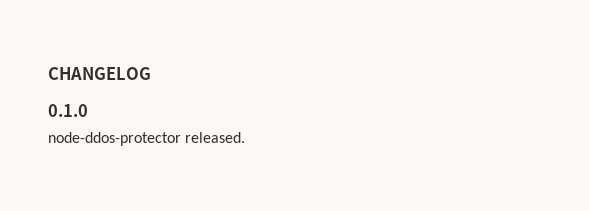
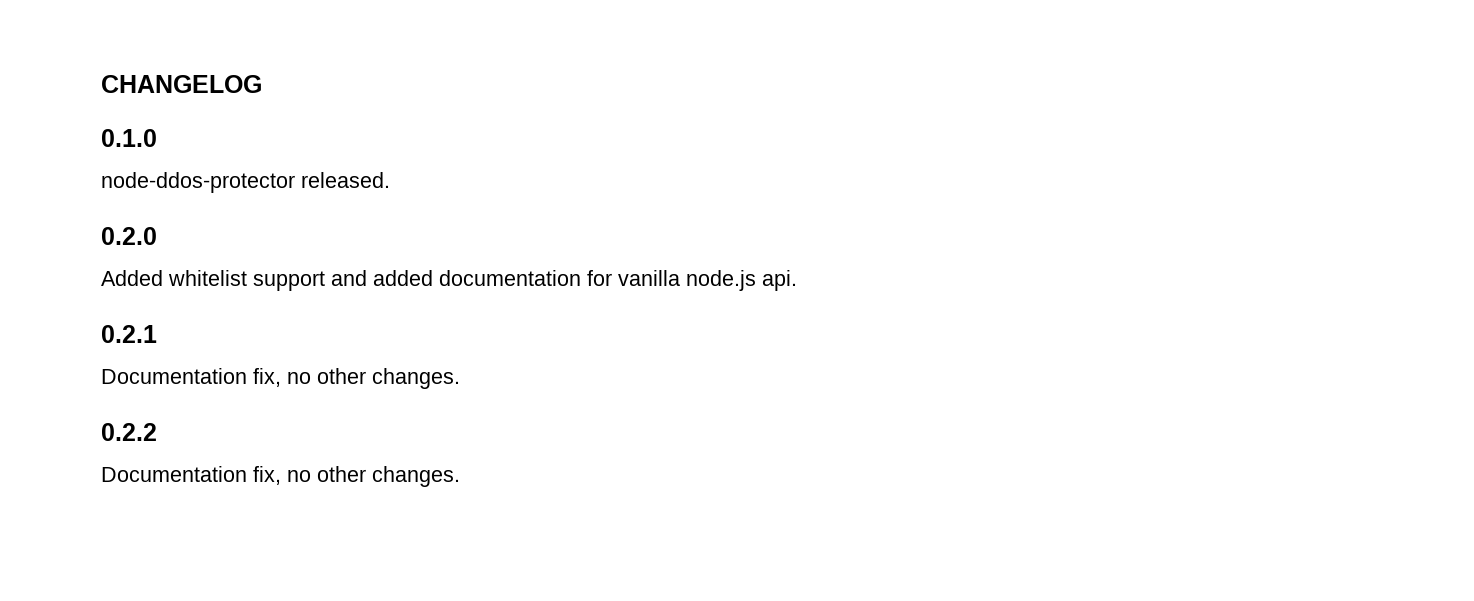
+ 0.2.0
+ Added whitelist support and added documentation for vanilla node.js api.
+ 0.2.1
+ Documentation fix, no other changes.
+ 0.2.2
+ Documentation fix, no other changes.

